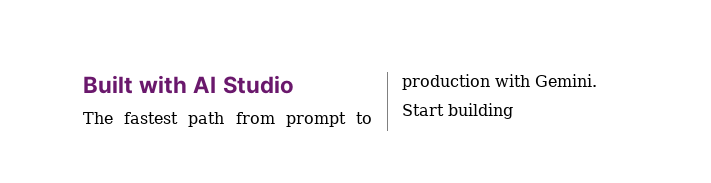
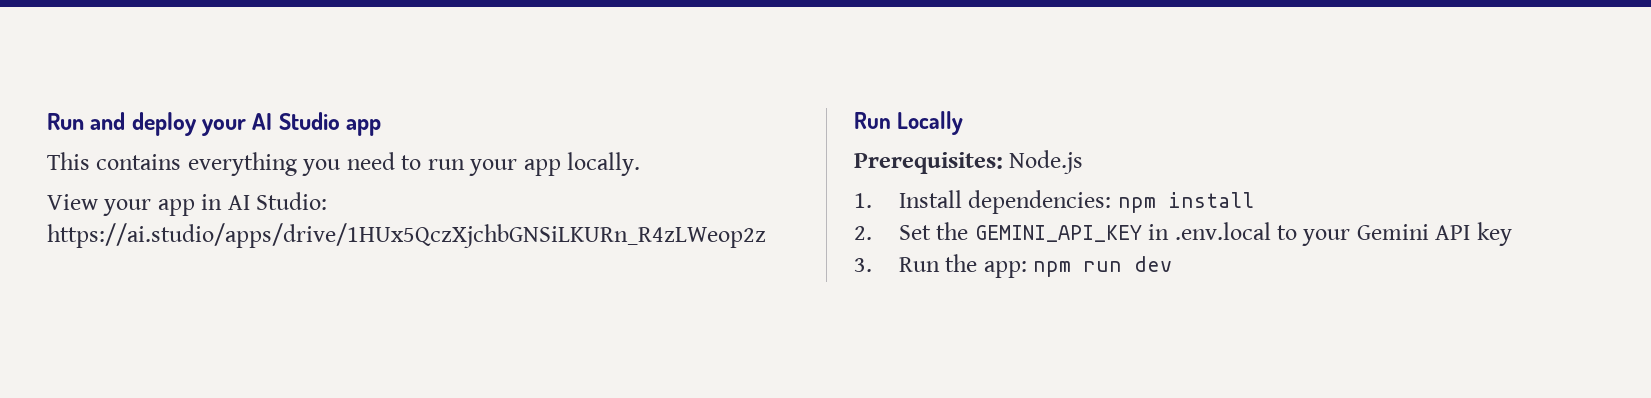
- Built with AI Studio
- The fastest path from prompt to production with Gemini.
- Start building
+ Run and deploy your AI Studio app
+ This contains everything you need to run your app locally.
+ View your app in AI Studio: https://ai.studio/apps/drive/1HUx5QczXjchbGNSiLKURn_R4zLWeop2z
+ Run Locally
+ Prerequisites: Node.js
+ 1. Install dependencies: npm install
+ 2. Set the GEMINI_API_KEY in .env.local to your Gemini API key
+ 3. Run the app: npm run dev

